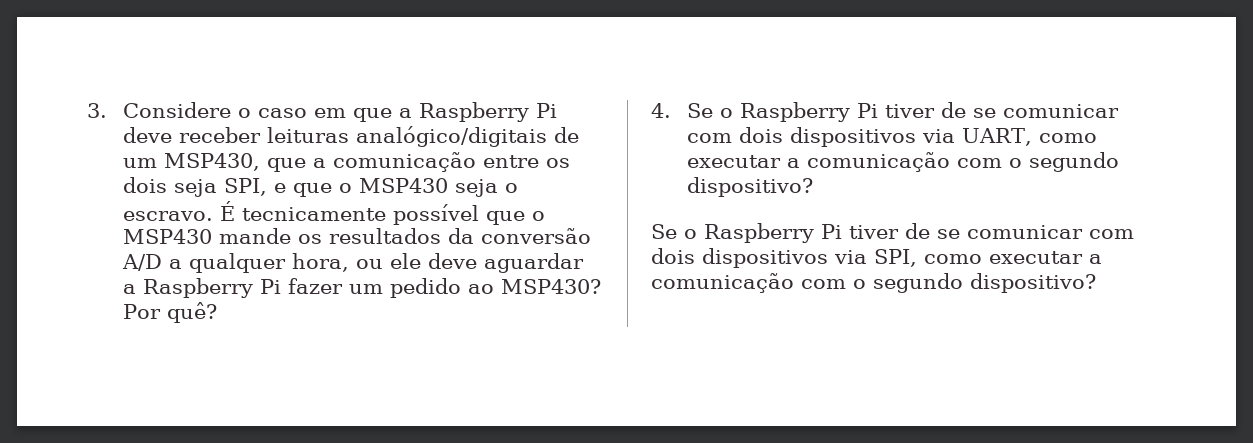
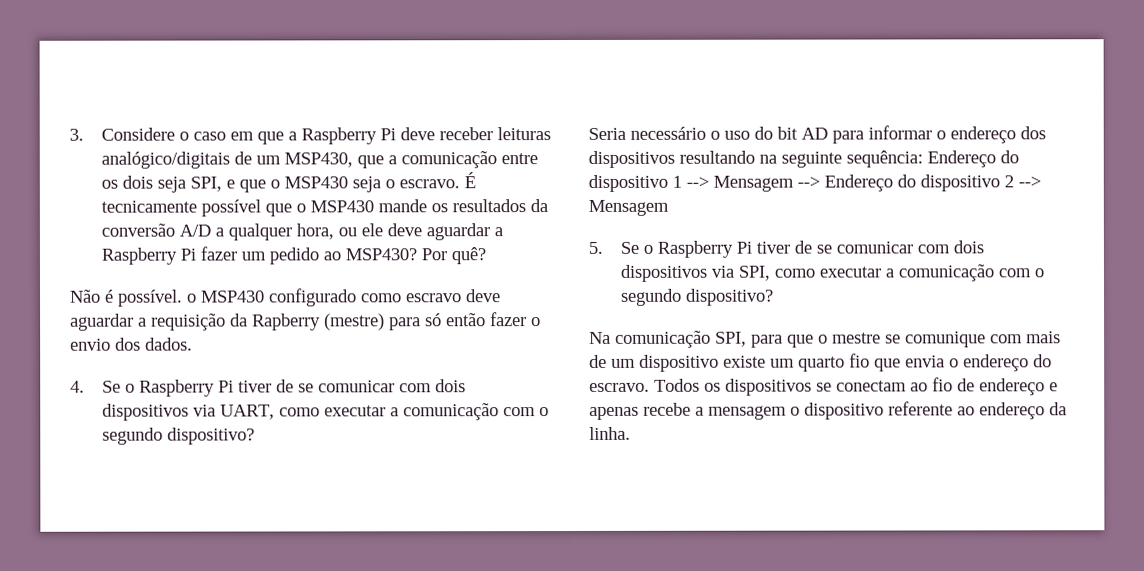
+ Não é possível. o MSP430 configurado como escravo deve aguardar a requisição da Rapberry (mestre) para só então fazer o envio dos dados.
- Se o Raspberry Pi tiver de se comunicar com dois dispositivos via SPI, como executar a comunicação com o segundo dispositivo?
+ Seria necessário o uso do bit AD para informar o endereço dos dispositivos resultando na seguinte sequência: Endereço do dispositivo 1 --> Mensagem --> Endereço do dispositivo 2 --> Mensagem
+ 5. Se o Raspberry Pi tiver de se comunicar com dois dispositivos via SPI, como executar a comunicação com o segundo dispositivo?
+ Na comunicação SPI, para que o mestre se comunique com mais de um dispositivo existe um quarto fio que envia o endereço do escravo. Todos os dispositivos se conectam ao fio de endereço e apenas recebe a mensagem o dispositivo referente ao endereço da linha.

